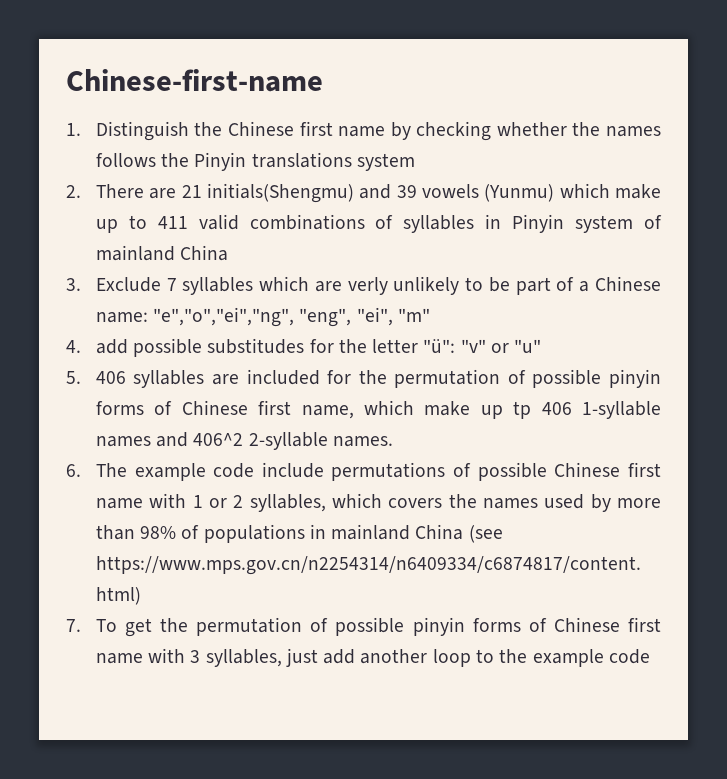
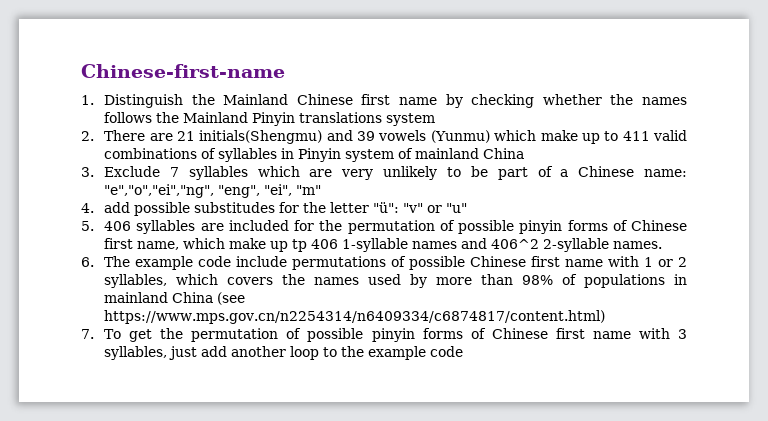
- 1. Distinguish the Chinese first name by checking whether the names follows the Pinyin translations system
+ 1. Distinguish the Mainland Chinese first name by checking whether the names follows the Mainland Pinyin translations system
- 3. Exclude 7 syllables which are verly unlikely to be part of a Chinese name: "e","o","ei","ng", "eng", "ei", "m"
+ 3. Exclude 7 syllables which are very unlikely to be part of a Chinese name: "e","o","ei","ng", "eng", "ei", "m"

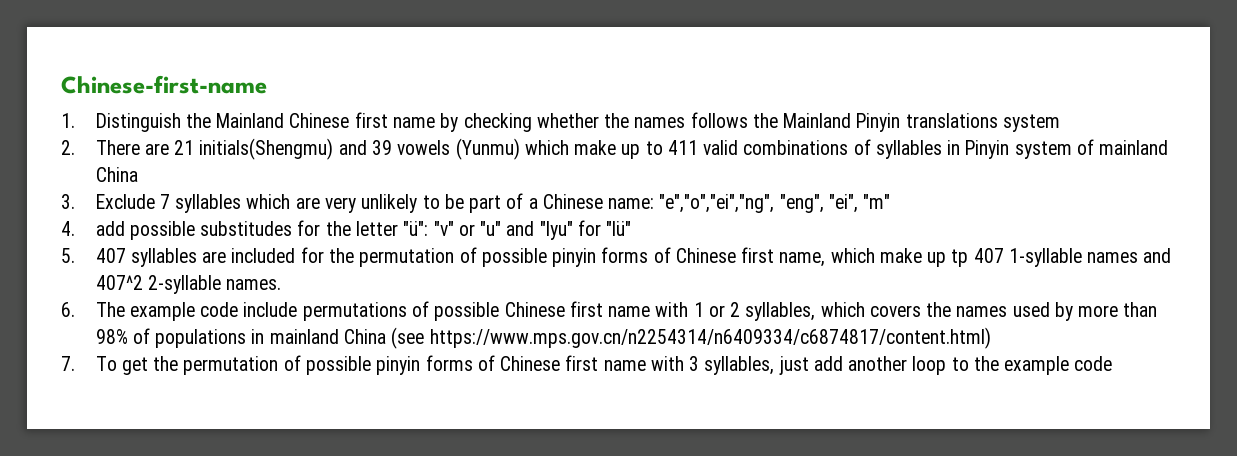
- 4. add possible substitudes for the letter "ü": "v" or "u"
+ 4. add possible substitudes for the letter "ü": "v" or "u" and "lyu" for "lü"
- 5. 406 syllables are included for the permutation of possible pinyin forms of Chinese first name, which make up tp 406 1-syllable names and 406^2 2-syllable names.
+ 5. 407 syllables are included for the permutation of possible pinyin forms of Chinese first name, which make up tp 407 1-syllable names and 407^2 2-syllable names.

